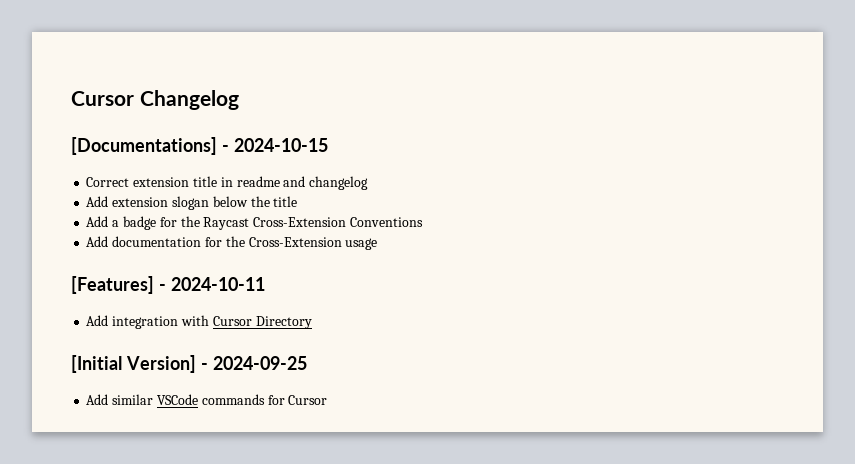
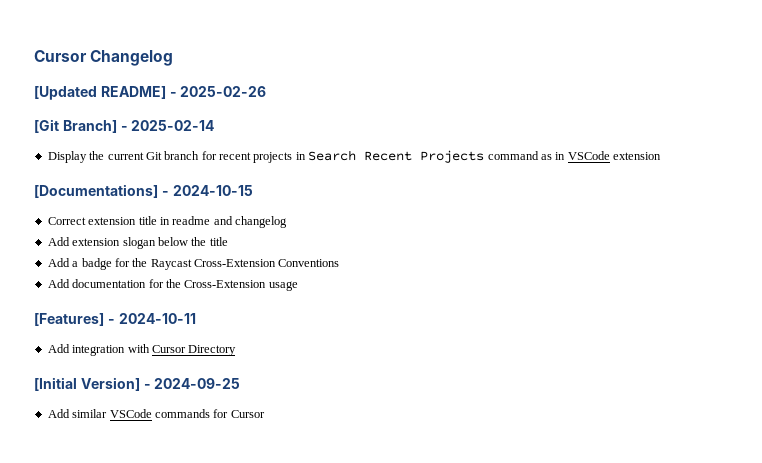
+ [Updated README] - 2025-02-26
+ [Git Branch] - 2025-02-14
+ Display the current Git branch for recent projects in Search Recent Projects command as in VSCode extension

